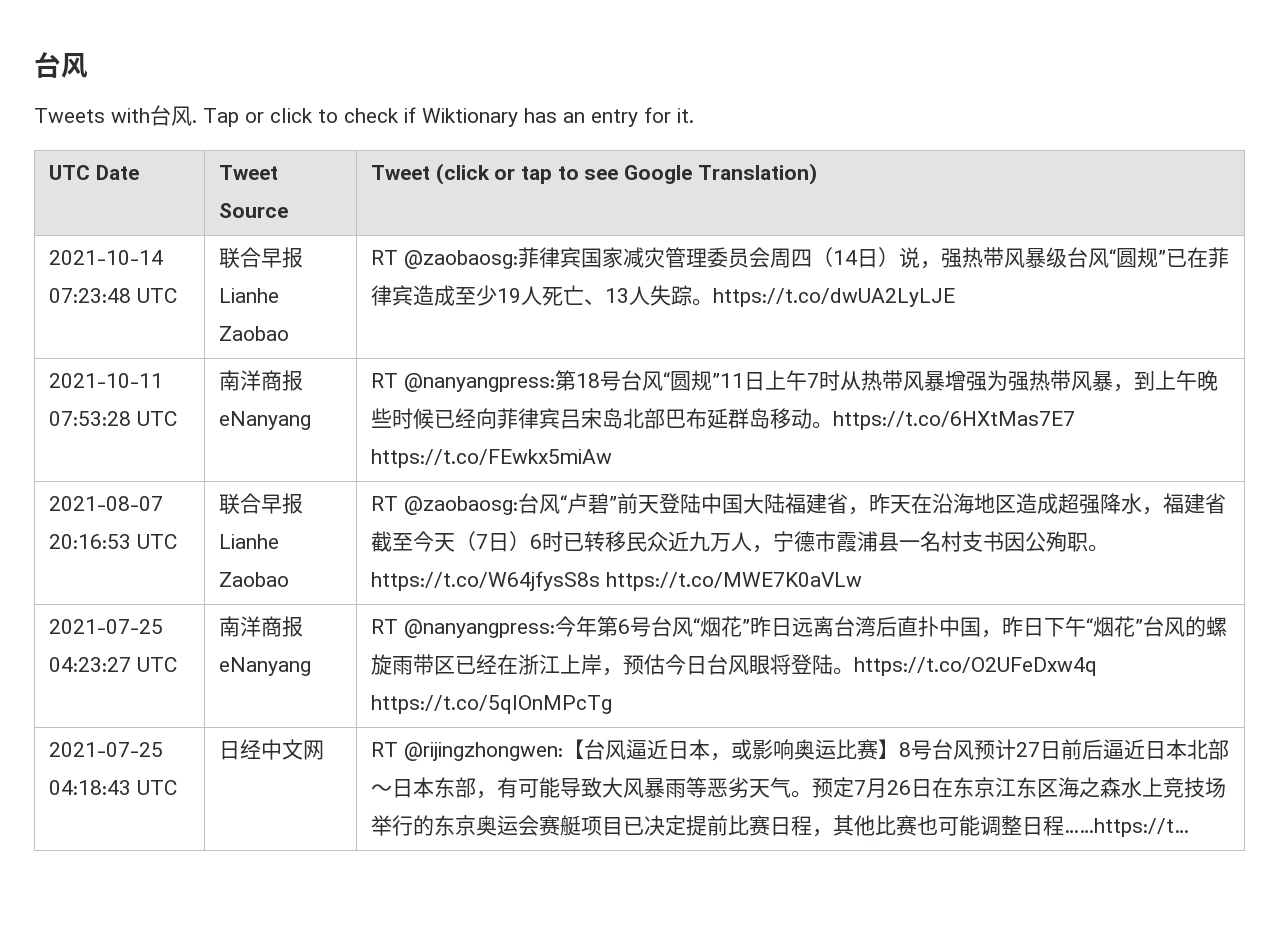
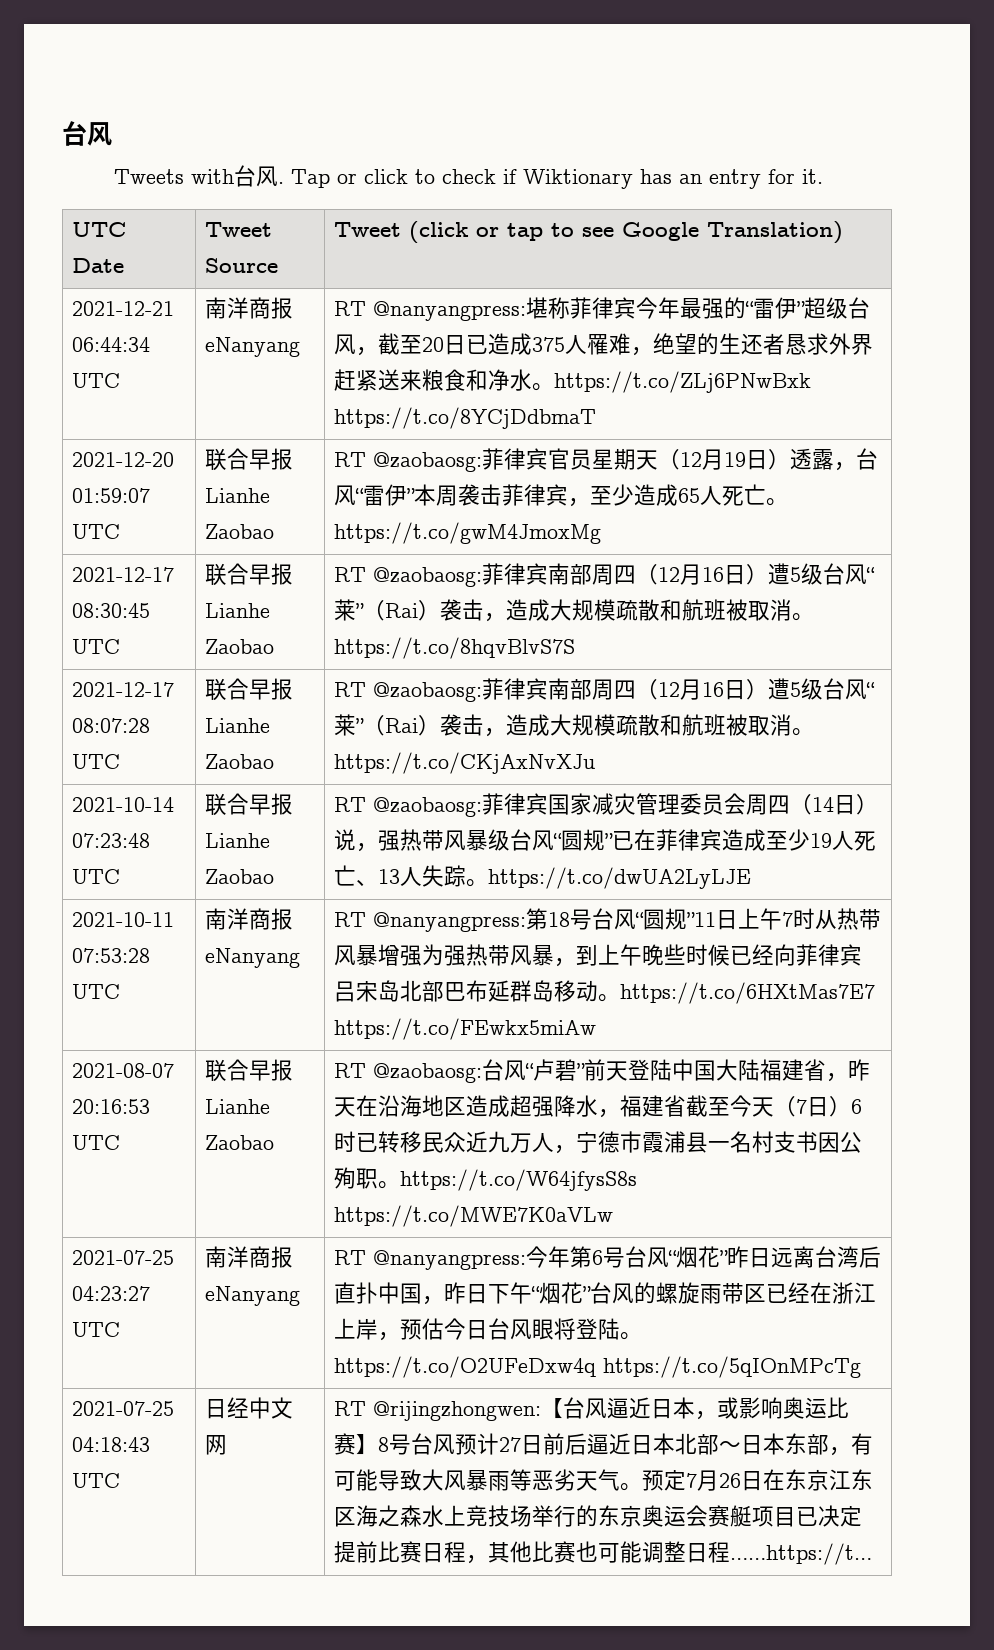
+ 2021-12-21 06:44:34 UTC | 南洋商报eNanyang | RT @nanyangpress:堪称菲律宾今年最强的“雷伊”超级台风，截至20日已造成375人罹难，绝望的生还者恳求外界赶紧送来粮食和净水。https://t.co/ZLj6PNwBxk https://t.co/8YCjDdbmaT
+ 2021-12-20 01:59:07 UTC | 联合早报Lianhe Zaobao | RT @zaobaosg:菲律宾官员星期天（12月19日）透露，台风“雷伊”本周袭击菲律宾，至少造成65人死亡。https://t.co/gwM4JmoxMg
+ 2021-12-17 08:30:45 UTC | 联合早报Lianhe Zaobao | RT @zaobaosg:菲律宾南部周四（12月16日）遭5级台风“莱”（Rai）袭击，造成大规模疏散和航班被取消。https://t.co/8hqvBlvS7S
+ 2021-12-17 08:07:28 UTC | 联合早报Lianhe Zaobao | RT @zaobaosg:菲律宾南部周四（12月16日）遭5级台风“莱”（Rai）袭击，造成大规模疏散和航班被取消。https://t.co/CKjAxNvXJu

